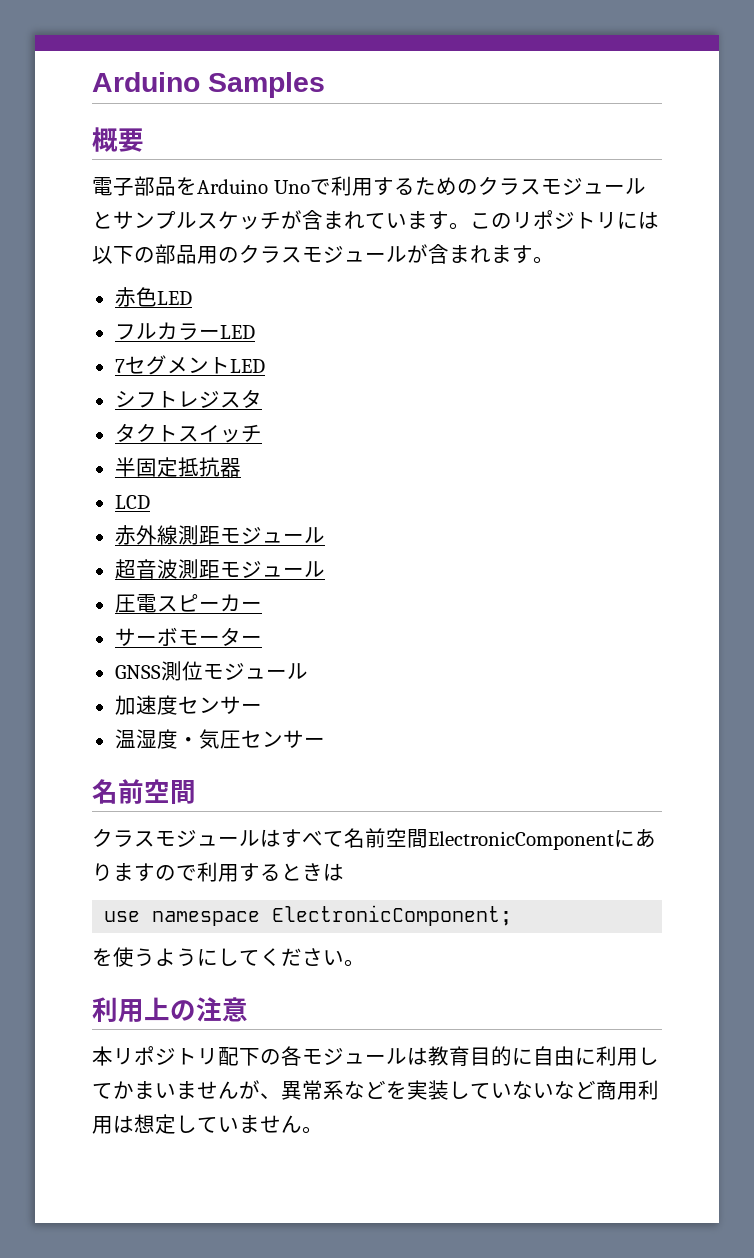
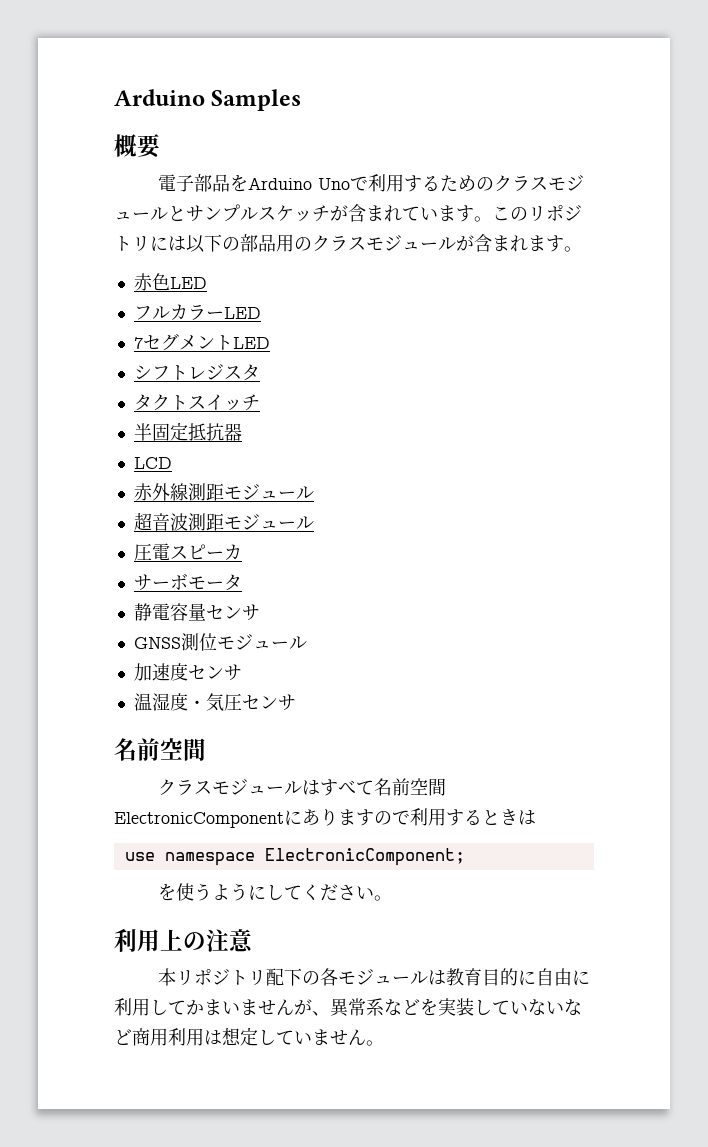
- 圧電スピーカー
+ 圧電スピーカ
- サーボモーター
+ サーボモータ
+ 静電容量センサ
- 加速度センサー
+ 加速度センサ
- 温湿度・気圧センサー
+ 温湿度・気圧センサ

